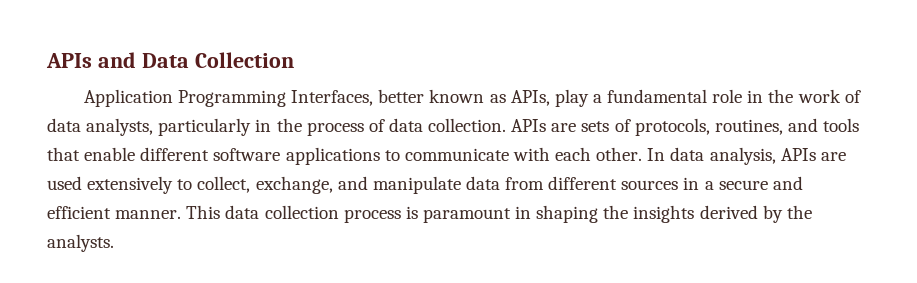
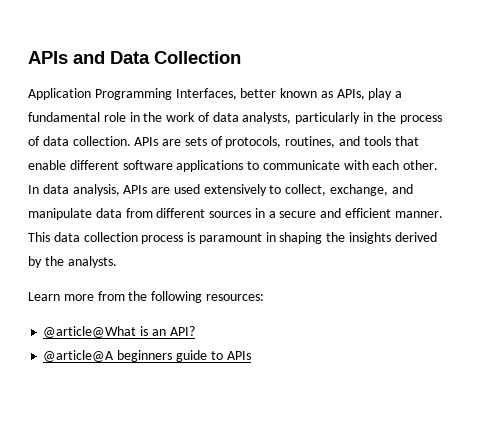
+ Learn more from the following resources:
+ @article@What is an API?
+ @article@A beginners guide to APIs

